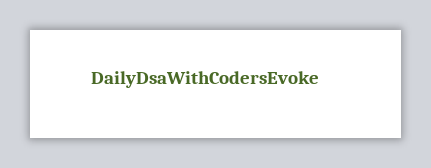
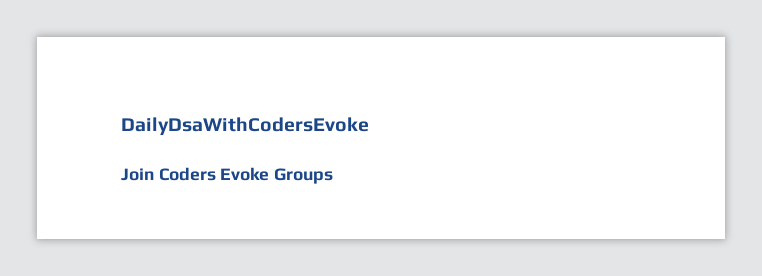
+ Join Coders Evoke Groups

